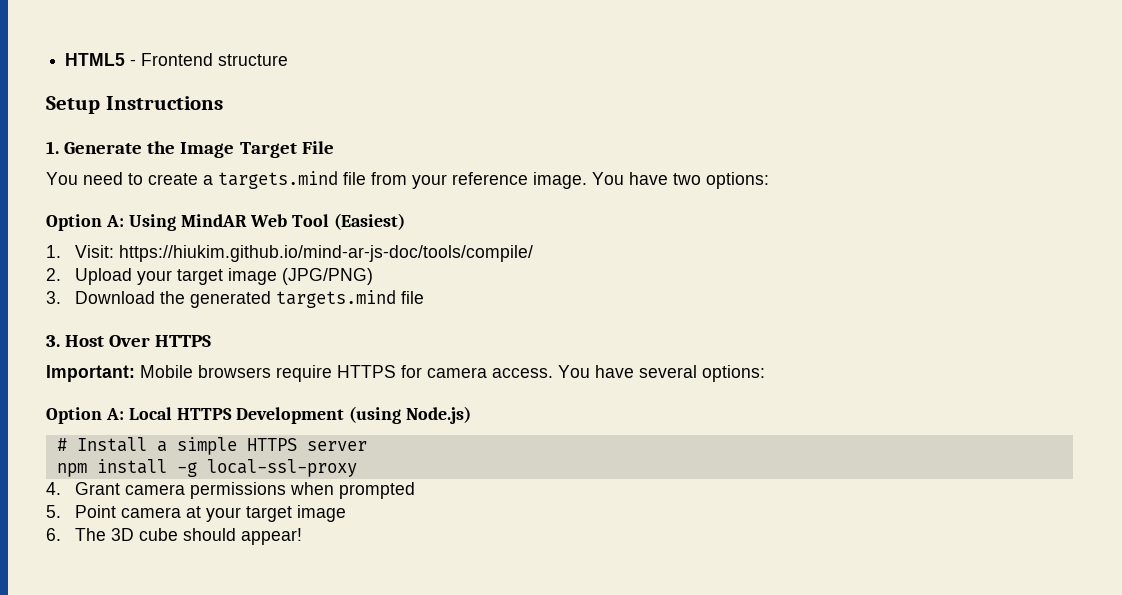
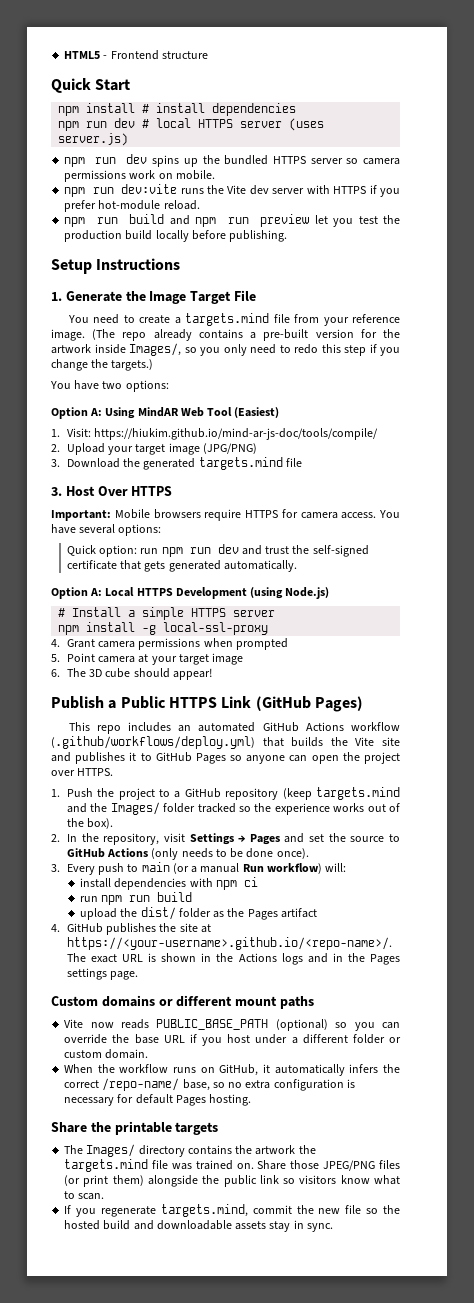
+ Quick Start
+ npm install # install dependencies
+ npm run dev # local HTTPS server (uses server.js)
+ npm run dev spins up the bundled HTTPS server so camera permissions work on mobile.
+ npm run dev:vite runs the Vite dev server with HTTPS if you prefer hot-module reload.
+ npm run build and npm run preview let you test the production build locally before publishing.
- You need to create a targets.mind file from your reference image. You have two options:
+ You need to create a targets.mind file from your reference image. (The repo already contains a pre-built version for the artwork inside Images/, so you only need to redo this step if you change the targets.)
+ You have two options:
+ Quick option: run npm run dev and trust the self-signed certificate that gets generated automatically.
+ Publish a Public HTTPS Link (GitHub Pages)
+ This repo includes an automated GitHub Actions workflow (.github/workflows/deploy.yml) that builds the Vite site and publishes it to GitHub Pages so anyone can open the project over HTTPS.
+ 1. Push the project to a GitHub repository (keep targets.mind and the Images/ folder tracked so the experience works out of the box).
+ 2. In the repository, visit Settings → Pages and set the source to GitHub Actions (only needs to be done once).
+ 3. Every push to main (or a manual Run workflow) will:
+ install dependencies with npm ci
+ run npm run build
+ upload the dist/ folder as the Pages artifact
+ 4. GitHub publishes the site at https://<your-username>.github.io/<repo-name>/. The exact URL is shown in the Actions logs and in the Pages settings page.
+ Custom domains or different mount paths
+ Vite now reads PUBLIC_BASE_PATH (optional) so you can override the base URL if you host under a different folder or custom domain.
+ When the workflow runs on GitHub, it automatically infers the correct /repo-name/ base, so no extra configuration is necessary for default Pages hosting.
+ Share the printable targets
+ The Images/ directory contains the artwork the targets.mind file was trained on. Share those JPEG/PNG files (or print them) alongside the public link so visitors know what to scan.
+ If you regenerate targets.mind, commit the new file so the hosted build and downloadable assets stay in sync.

